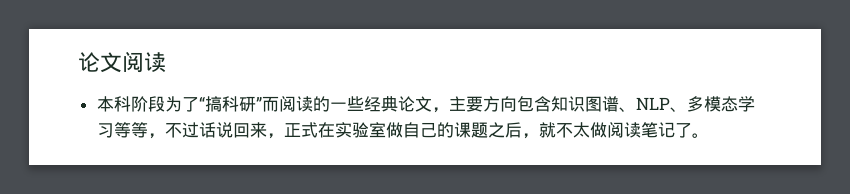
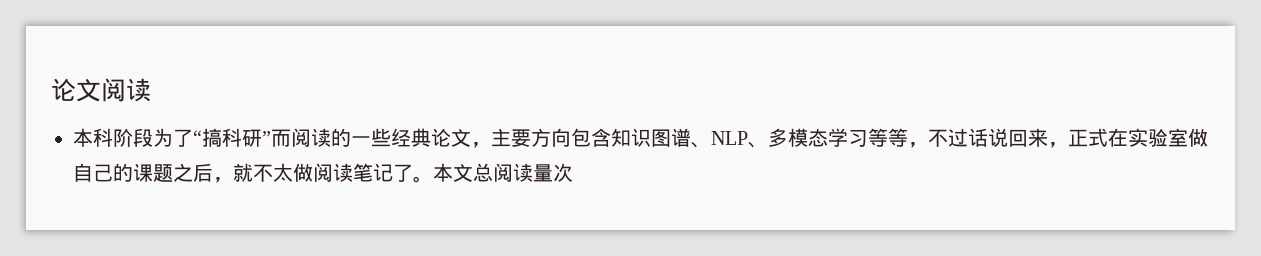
+ 本文总阅读量次

